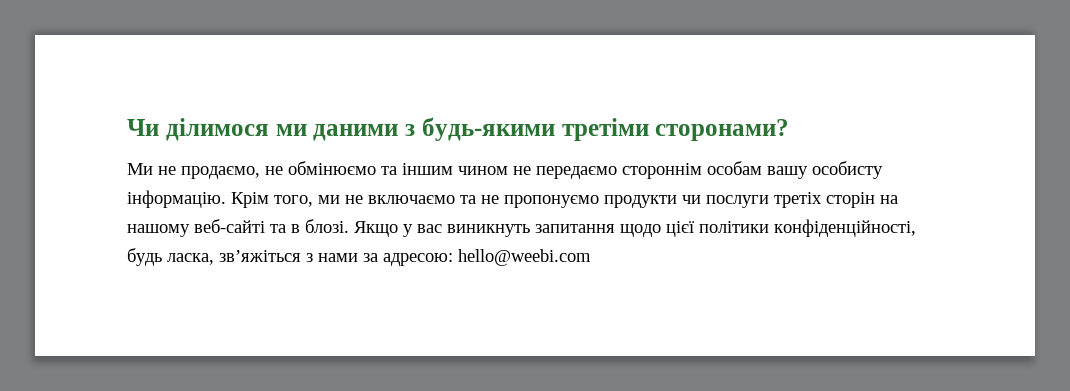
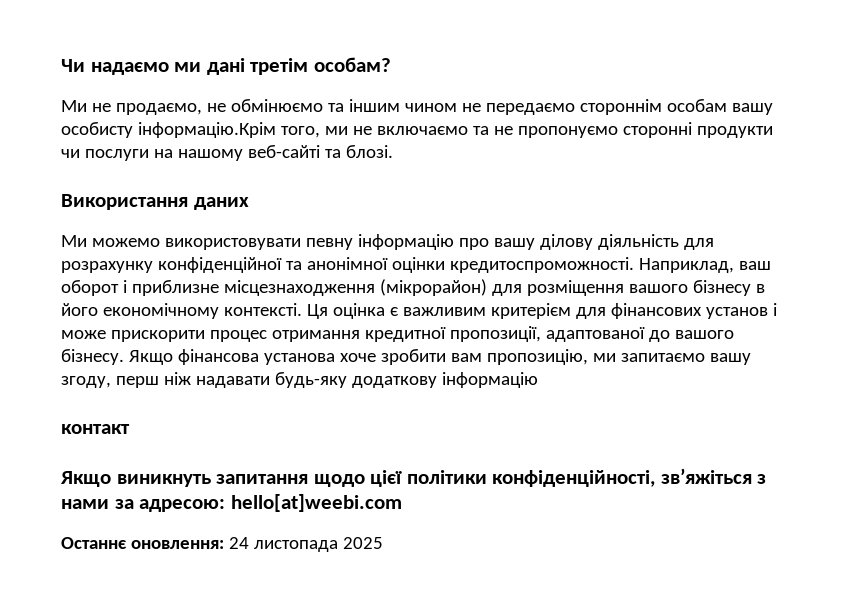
- Чи ділимося ми даними з будь-якими третіми сторонами?
+ Чи надаємо ми дані третім особам?
- Ми не продаємо, не обмінюємо та іншим чином не передаємо стороннім особам вашу особисту інформацію. Крім того, ми не включаємо та не пропонуємо продукти чи послуги третіх сторін на нашому веб-сайті та в блозі. Якщо у вас виникнуть запитання щодо цієї політики конфіденційності, будь ласка, зв’яжіться з нами за адресою: hello@weebi.com
+ Ми не продаємо, не обмінюємо та іншим чином не передаємо стороннім особам вашу особисту інформацію.Крім того, ми не включаємо та не пропонуємо сторонні продукти чи послуги на нашому веб-сайті та блозі.
+ Використання даних
+ Ми можемо використовувати певну інформацію про вашу ділову діяльність для розрахунку конфіденційної та анонімної оцінки кредитоспроможності. Наприклад, ваш оборот і приблизне місцезнаходження (мікрорайон) для розміщення вашого бізнесу в його економічному контексті. Ця оцінка є важливим критерієм для фінансових установ і може прискорити процес отримання кредитної пропозиції, адаптованої до вашого бізнесу. Якщо фінансова установа хоче зробити вам пропозицію, ми запитаємо вашу згоду, перш ніж надавати будь-яку додаткову інформацію
+ контакт
+ Якщо виникнуть запитання щодо цієї політики конфіденційності, зв’яжіться з нами за адресою: hello[at]weebi.com
+ Останнє оновлення: 24 листопада 2025

